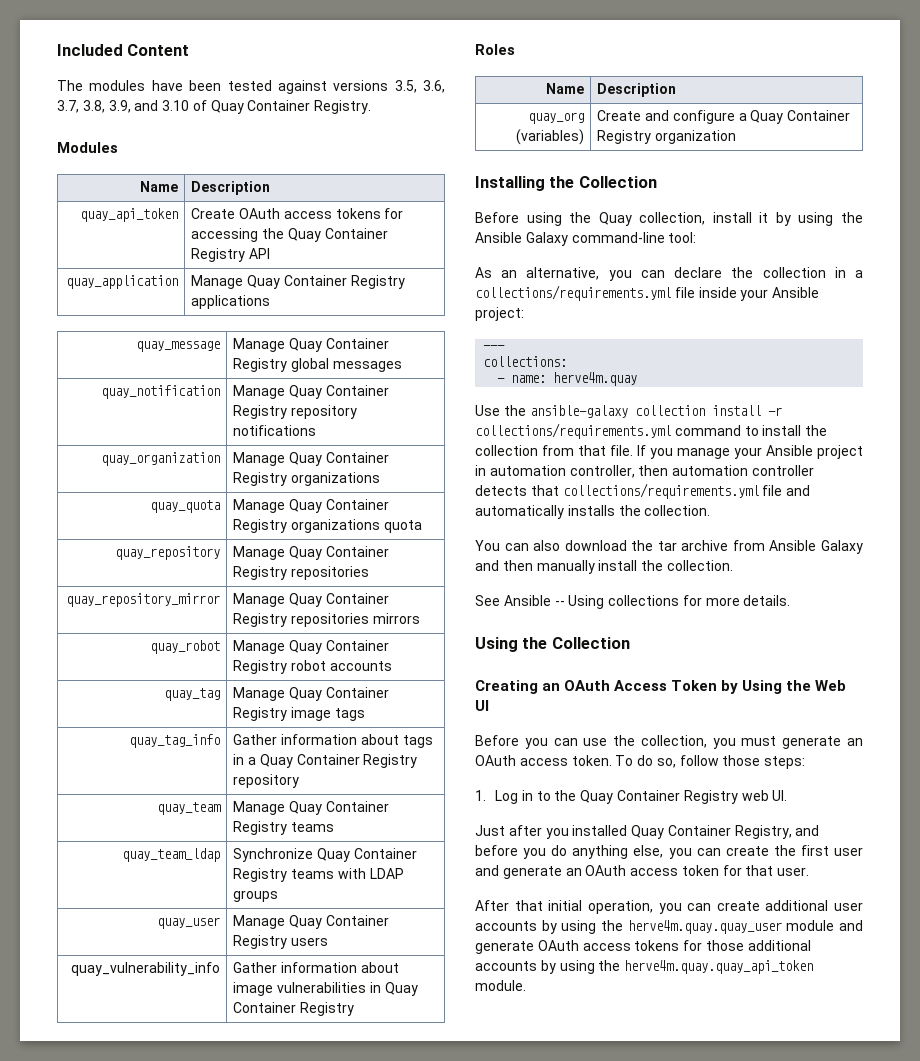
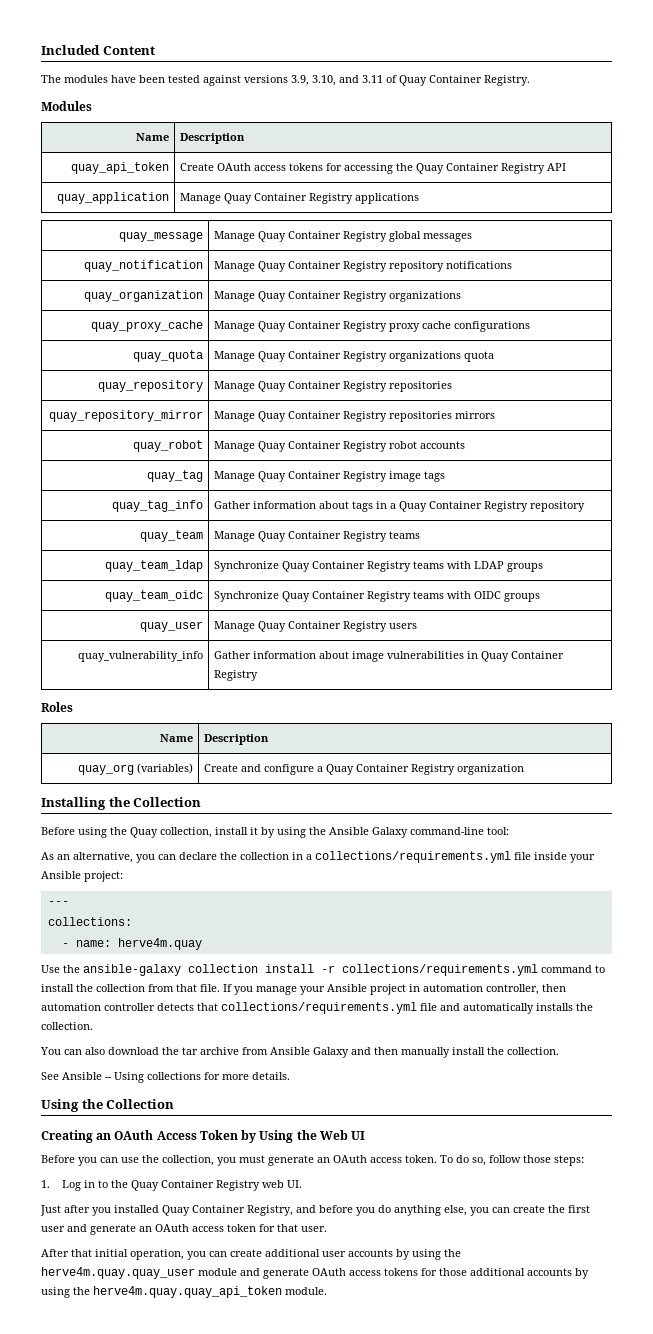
- The modules have been tested against versions 3.5, 3.6, 3.7, 3.8, 3.9, and 3.10 of Quay Container Registry.
+ The modules have been tested against versions 3.9, 3.10, and 3.11 of Quay Container Registry.
+ quay_proxy_cache | Manage Quay Container Registry proxy cache configurations
+ quay_team_oidc | Synchronize Quay Container Registry teams with OIDC groups

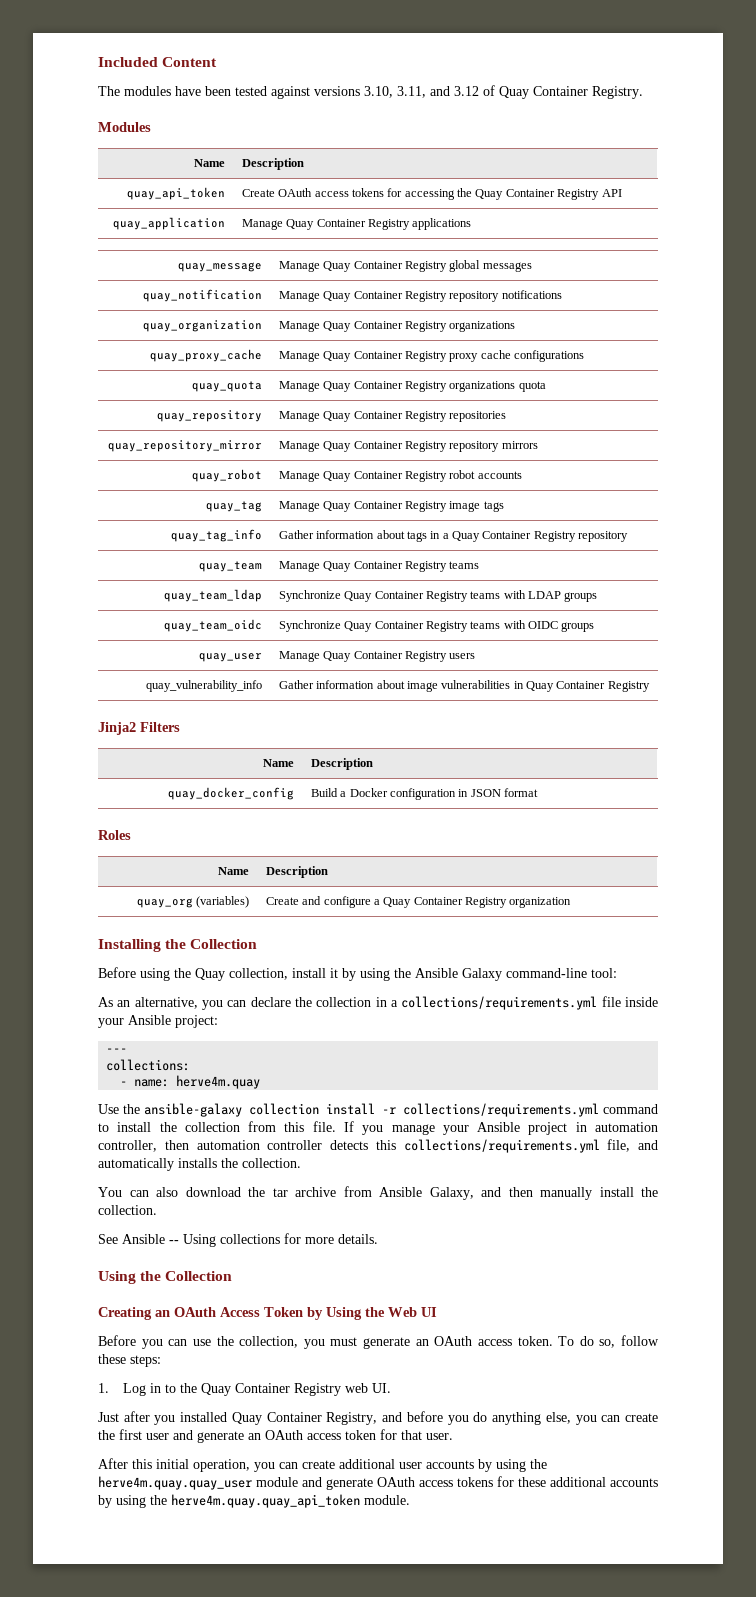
- The modules have been tested against versions 3.9, 3.10, and 3.11 of Quay Container Registry.
+ The modules have been tested against versions 3.10, 3.11, and 3.12 of Quay Container Registry.
- quay_repository_mirror | Manage Quay Container Registry repositories mirrors
+ quay_repository_mirror | Manage Quay Container Registry repository mirrors
+ Jinja2 Filters
+ Name | Description
+ quay_docker_config | Build a Docker configuration in JSON format
- Use the ansible-galaxy collection install -r collections/requirements.yml command to install the collection from that file.
+ Use the ansible-galaxy collection install -r collections/requirements.yml command to install the collection from this file.
- If you manage your Ansible project in automation controller, then automation controller detects that collections/requirements.yml file and automatically installs the collection.
+ If you manage your Ansible project in automation controller, then automation controller detects this collections/requirements.yml file, and automatically installs the collection.
- You can also download the tar archive from Ansible Galaxy and then manually install the collection.
+ You can also download the tar archive from Ansible Galaxy, and then manually install the collection.
- To do so, follow those steps:
+ To do so, follow these steps:
- After that initial operation, you can create additional user accounts by using the herve4m.quay.quay_user module and generate OAuth access tokens for those additional accounts by using the herve4m.quay.quay_api_token module.
+ After this initial operation, you can create additional user accounts by using the herve4m.quay.quay_user module and generate OAuth access tokens for these additional accounts by using the herve4m.quay.quay_api_token module.

